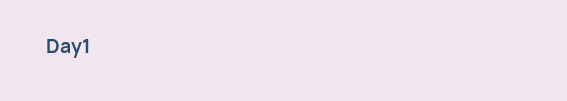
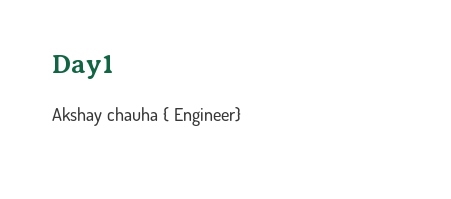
+ Akshay chauha { Engineer}

